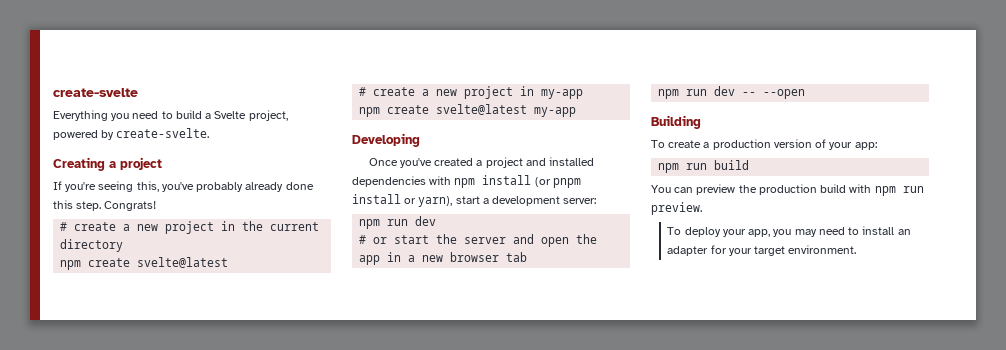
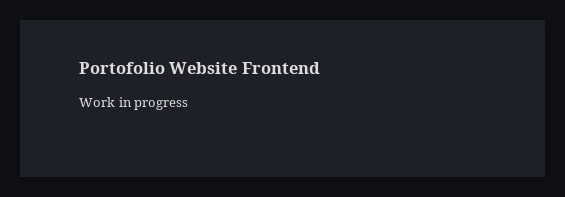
- create-svelte
- Everything you need to build a Svelte project, powered by create-svelte.
- Creating a project
- If you're seeing this, you've probably already done this step. Congrats!
- # create a new project in the current directory
- npm create svelte@latest
- # create a new project in my-app
- npm create svelte@latest my-app
- Developing
- Once you've created a project and installed dependencies with npm install (or pnpm install or yarn), start a development server:
- npm run dev
- # or start the server and open the app in a new browser tab
- npm run dev -- --open
- Building
- To create a production version of your app:
- npm run build
- You can preview the production build with npm run preview.
- To deploy your app, you may need to install an adapter for your target environment.
+ Portofolio Website Frontend
+ Work in progress

